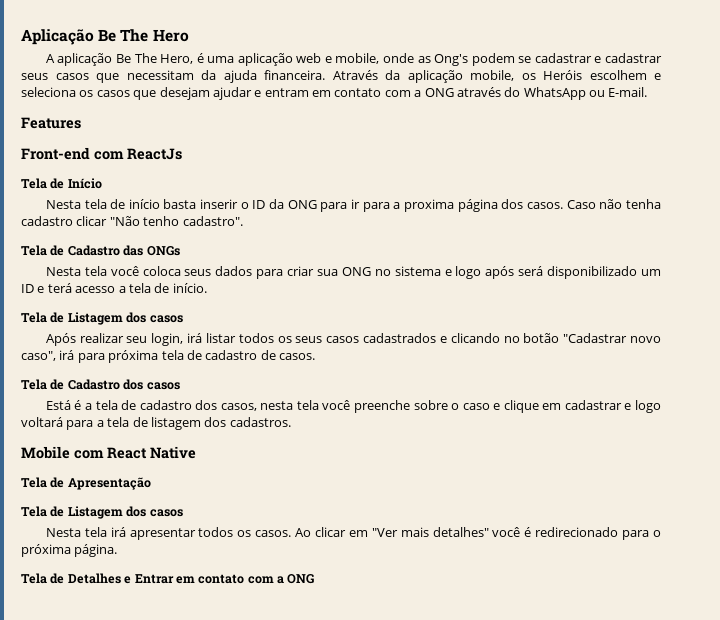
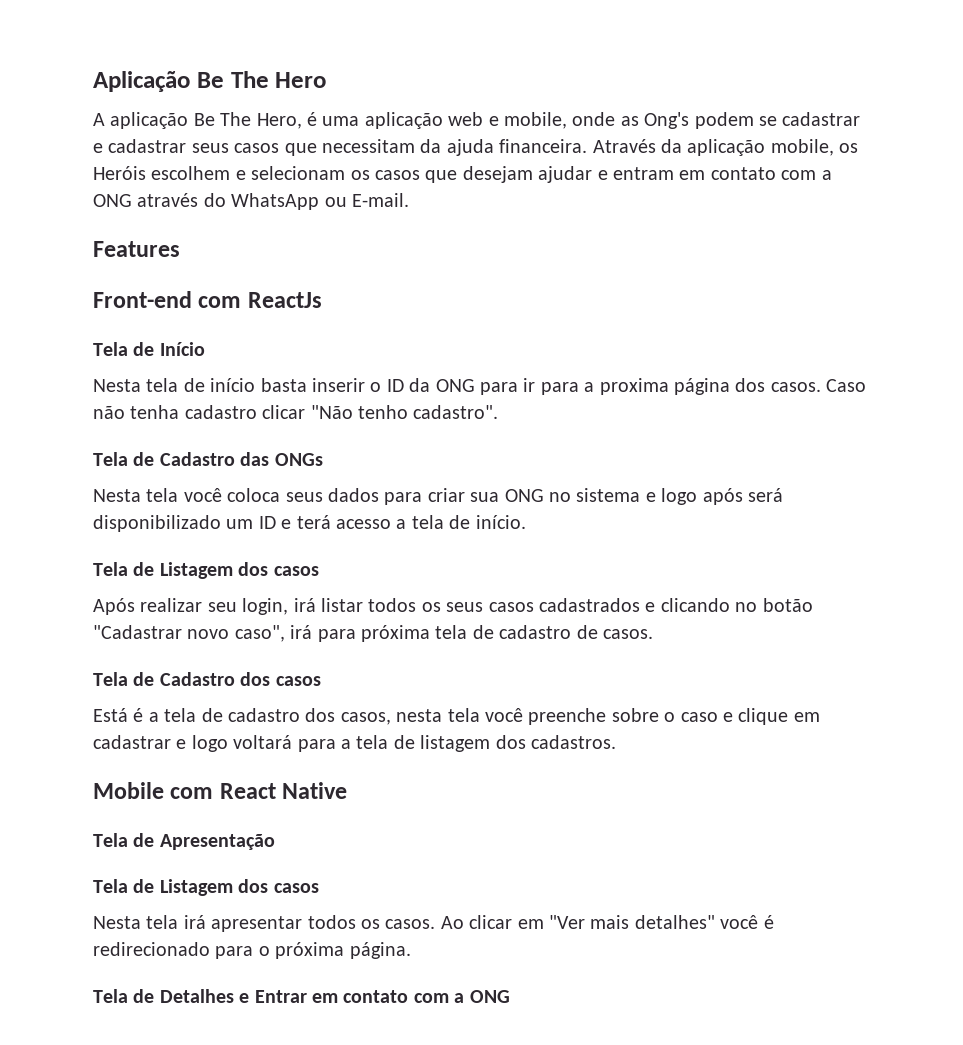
- Através da aplicação mobile, os Heróis escolhem e seleciona os casos que desejam ajudar e entram em contato com a ONG através do WhatsApp ou E-mail.
+ Através da aplicação mobile, os Heróis escolhem e selecionam os casos que desejam ajudar e entram em contato com a ONG através do WhatsApp ou E-mail.

